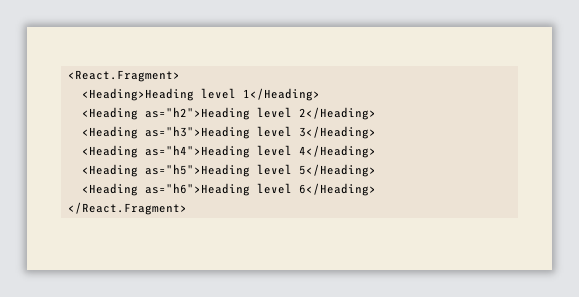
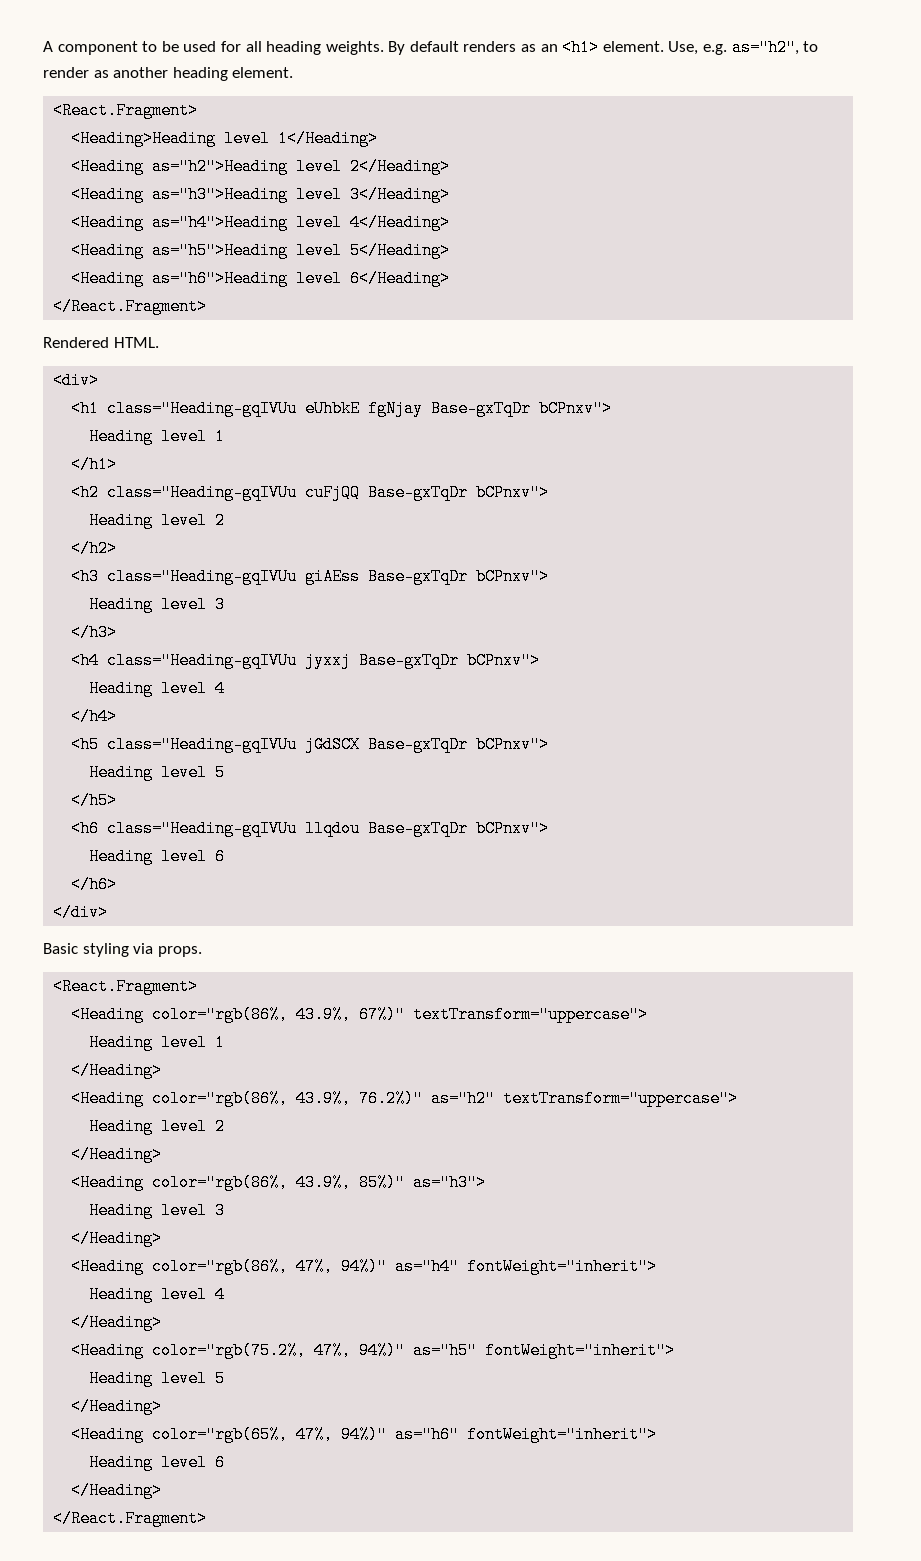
+ A component to be used for all heading weights. By default renders as an <h1> element. Use, e.g. as="h2", to render as another heading element.
+ Rendered HTML.
+ <div>
+ <h1 class="Heading-gqIVUu eUhbkE fgNjay Base-gxTqDr bCPnxv">
+ Heading level 1
+ </h1>
+ <h2 class="Heading-gqIVUu cuFjQQ Base-gxTqDr bCPnxv">
+ Heading level 2
+ </h2>
+ <h3 class="Heading-gqIVUu giAEss Base-gxTqDr bCPnxv">
+ Heading level 3
+ </h3>
+ <h4 class="Heading-gqIVUu jyxxj Base-gxTqDr bCPnxv">
+ Heading level 4
+ </h4>
+ <h5 class="Heading-gqIVUu jGdSCX Base-gxTqDr bCPnxv">
+ Heading level 5
+ </h5>
+ <h6 class="Heading-gqIVUu llqdou Base-gxTqDr bCPnxv">
+ Heading level 6
+ </h6>
+ </div>
+ Basic styling via props.
+ <React.Fragment>
+ <Heading color="rgb(86%, 43.9%, 67%)" textTransform="uppercase">
+ Heading level 1
+ </Heading>
+ <Heading color="rgb(86%, 43.9%, 76.2%)" as="h2" textTransform="uppercase">
+ Heading level 2
+ </Heading>
+ <Heading color="rgb(86%, 43.9%, 85%)" as="h3">
+ Heading level 3
+ </Heading>
+ <Heading color="rgb(86%, 47%, 94%)" as="h4" fontWeight="inherit">
+ Heading level 4
+ </Heading>
+ <Heading color="rgb(75.2%, 47%, 94%)" as="h5" fontWeight="inherit">
+ Heading level 5
+ </Heading>
+ <Heading color="rgb(65%, 47%, 94%)" as="h6" fontWeight="inherit">
+ Heading level 6
+ </Heading>
+ </React.Fragment>

